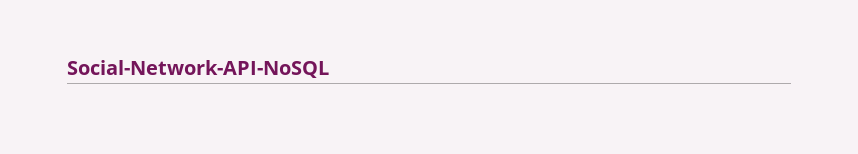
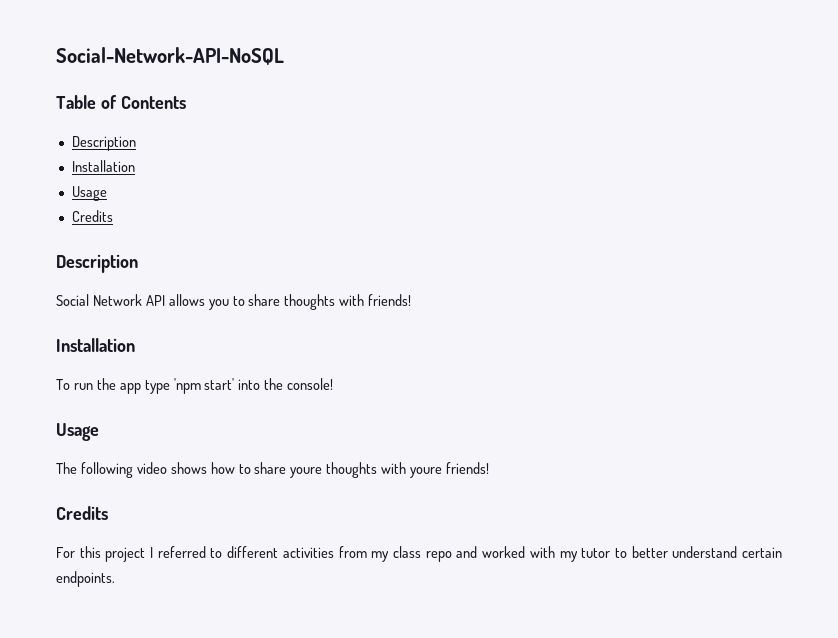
+ Table of Contents
+ Description
+ Installation
+ Usage
+ Credits
+ Description
+ Social Network API allows you to share thoughts with friends!
+ Installation
+ To run the app type 'npm start' into the console!
+ Usage
+ The following video shows how to share youre thoughts with youre friends!
+ Credits
+ For this project I referred to different activities from my class repo and worked with my tutor to better understand certain endpoints.

